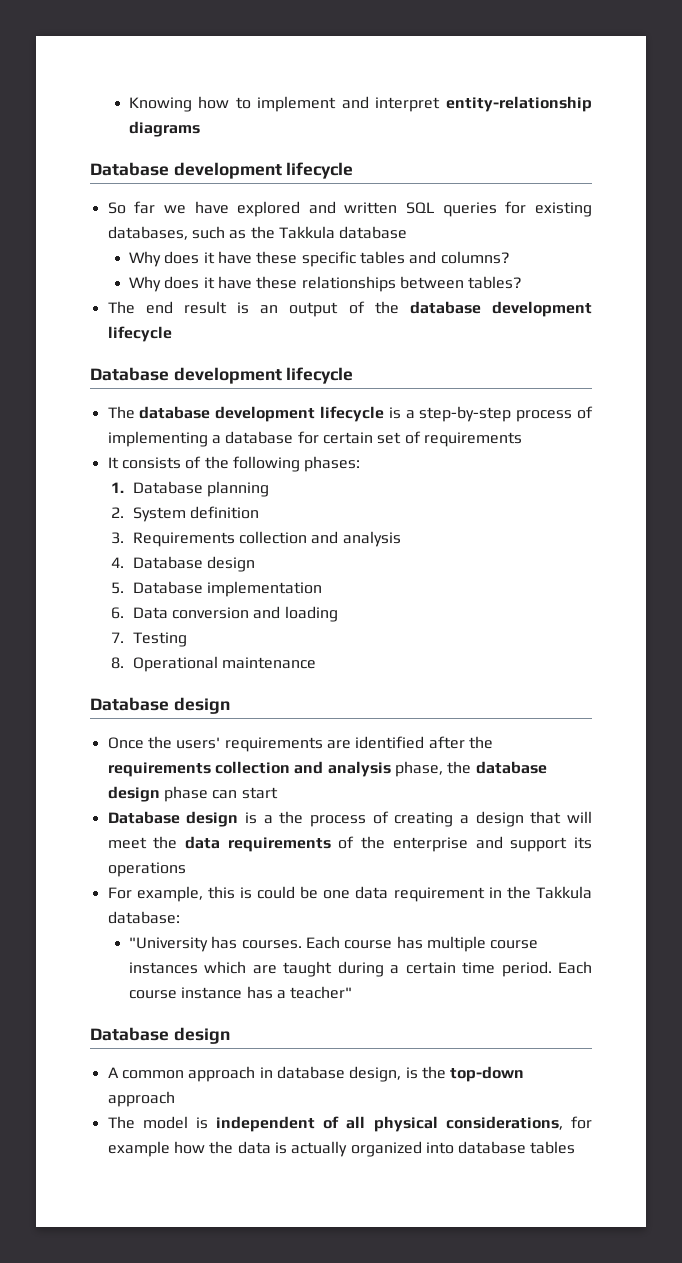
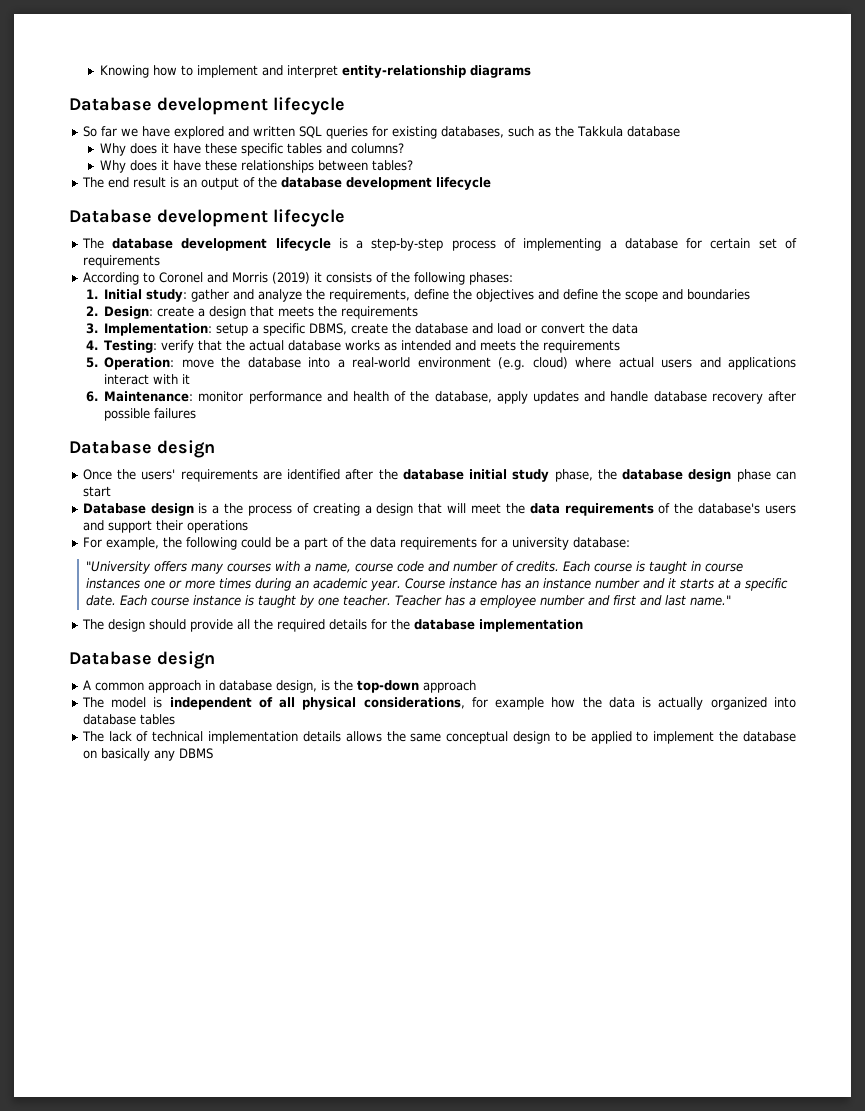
- It consists of the following phases:
+ According to Coronel and Morris (2019) it consists of the following phases:
- 1. Database planning
- 2. System definition
- 3. Requirements collection and analysis
- 4. Database design
- 5. Database implementation
- 6. Data conversion and loading
- 7. Testing
- 8. Operational maintenance
+ 1. Initial study: gather and analyze the requirements, define the objectives and define the scope and boundaries
+ 2. Design: create a design that meets the requirements
+ 3. Implementation: setup a specific DBMS, create the database and load or convert the data
+ 4. Testing: verify that the actual database works as intended and meets the requirements
+ 5. Operation: move the database into a real-world environment (e.g. cloud) where actual users and applications interact with it
+ 6. Maintenance: monitor performance and health of the database, apply updates and handle database recovery after possible failures
- Once the users' requirements are identified after the requirements collection and analysis phase, the database design phase can start
+ Once the users' requirements are identified after the database initial study phase, the database design phase can start
- Database design is a the process of creating a design that will meet the data requirements of the enterprise and support its operations
+ Database design is a the process of creating a design that will meet the data requirements of the database's users and support their operations
- For example, this is could be one data requirement in the Takkula database:
- "University has courses. Each course has multiple course instances which are taught during a certain time period. Each course instance has a teacher"
+ For example, the following could be a part of the data requirements for a university database:
+ "University offers many courses with a name, course code and number of credits. Each course is taught in course instances one or more times during an academic year. Course instance has an instance number and it starts at a specific date. Each course instance is taught by one teacher. Teacher has a employee number and first and last name."
+ The design should provide all the required details for the database implementation
+ The lack of technical implementation details allows the same conceptual design to be applied to implement the database on basically any DBMS

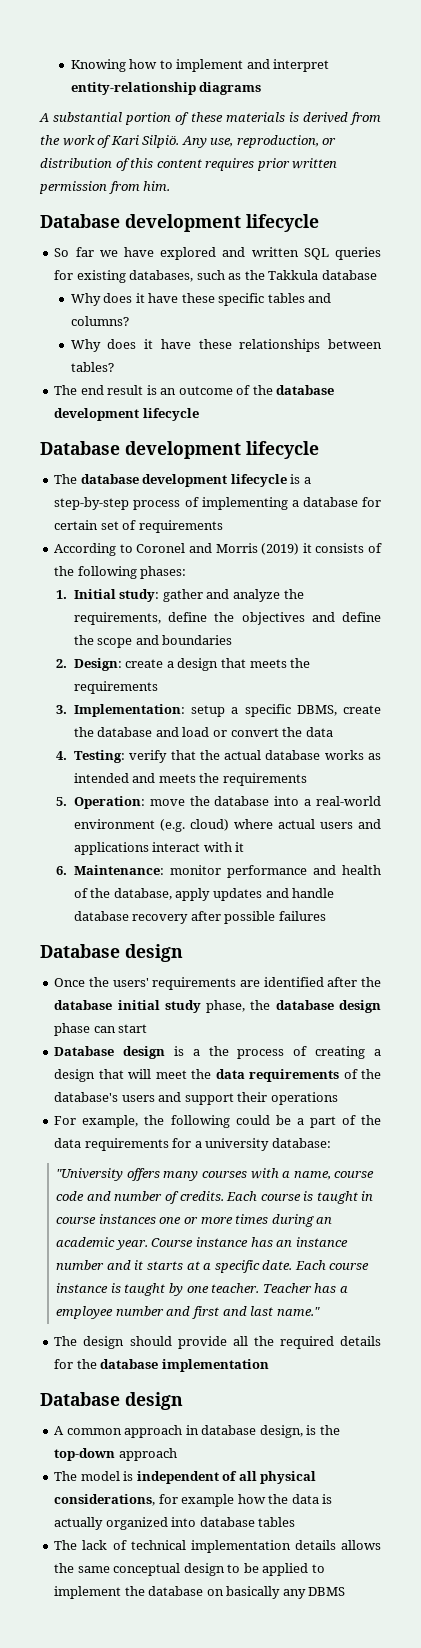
+ A substantial portion of these materials is derived from the work of Kari Silpiö. Any use, reproduction, or distribution of this content requires prior written permission from him.
- The end result is an output of the database development lifecycle
+ The end result is an outcome of the database development lifecycle

